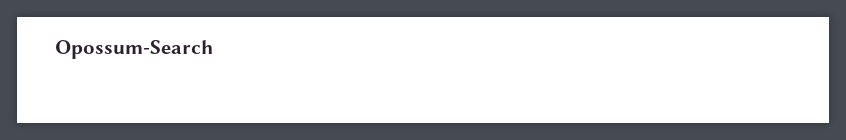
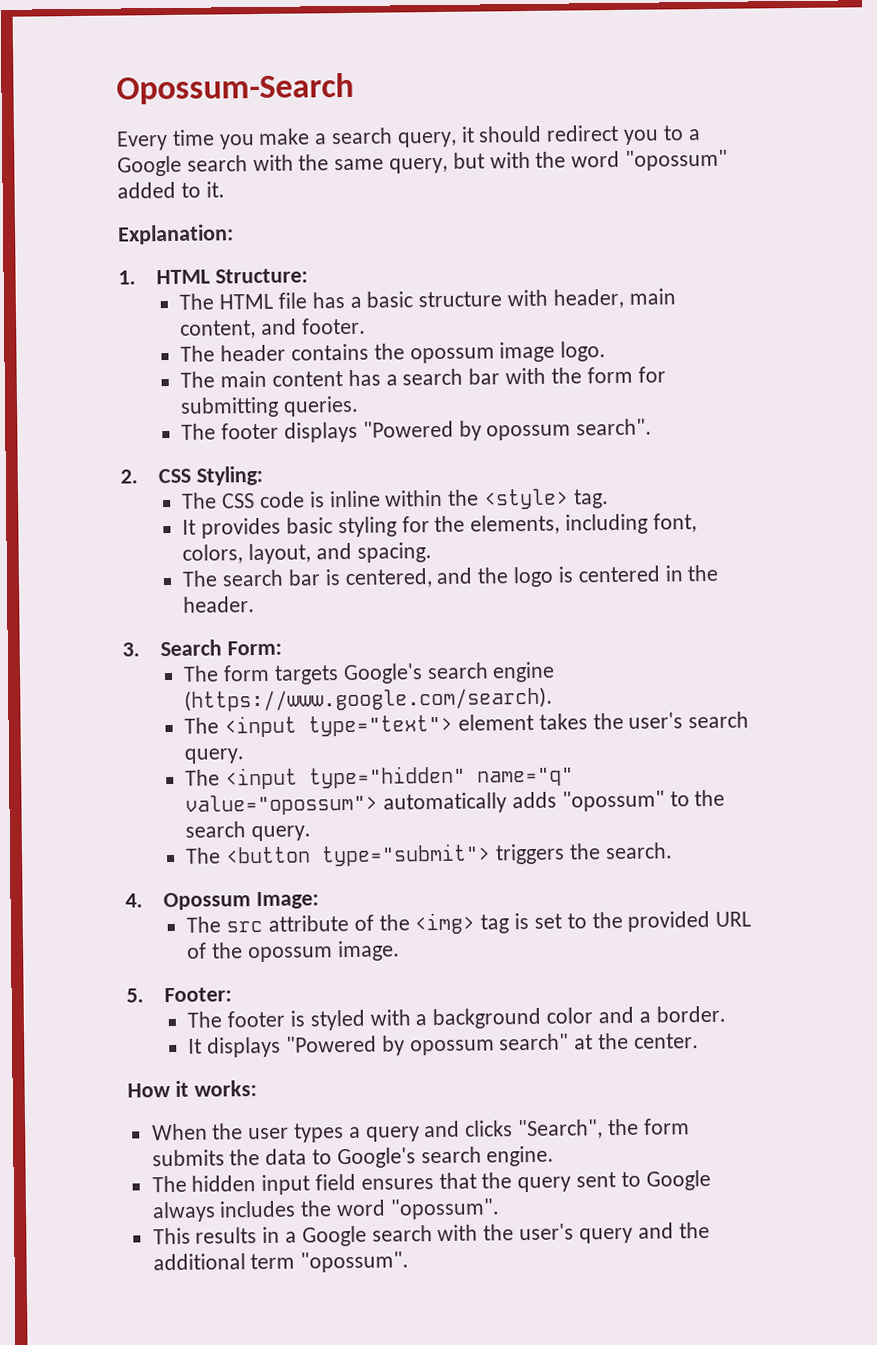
+ Every time you make a search query, it should redirect you to a Google search with the same query, but with the word "opossum" added to it.
+ Explanation:
+ 1. HTML Structure:
+ The HTML file has a basic structure with header, main content, and footer.
+ The header contains the opossum image logo.
+ The main content has a search bar with the form for submitting queries.
+ The footer displays "Powered by opossum search".
+ 2. CSS Styling:
+ The CSS code is inline within the <style> tag.
+ It provides basic styling for the elements, including font, colors, layout, and spacing.
+ The search bar is centered, and the logo is centered in the header.
+ 3. Search Form:
+ The form targets Google's search engine (https://www.google.com/search).
+ The <input type="text"> element takes the user's search query.
+ The <input type="hidden" name="q" value="opossum"> automatically adds "opossum" to the search query.
+ The <button type="submit"> triggers the search.
+ 4. Opossum Image:
+ The src attribute of the <img> tag is set to the provided URL of the opossum image.
+ 5. Footer:
+ The footer is styled with a background color and a border.
+ It displays "Powered by opossum search" at the center.
+ How it works:
+ When the user types a query and clicks "Search", the form submits the data to Google's search engine.
+ The hidden input field ensures that the query sent to Google always includes the word "opossum".
+ This results in a Google search with the user's query and the additional term "opossum".

